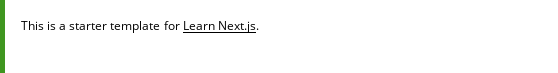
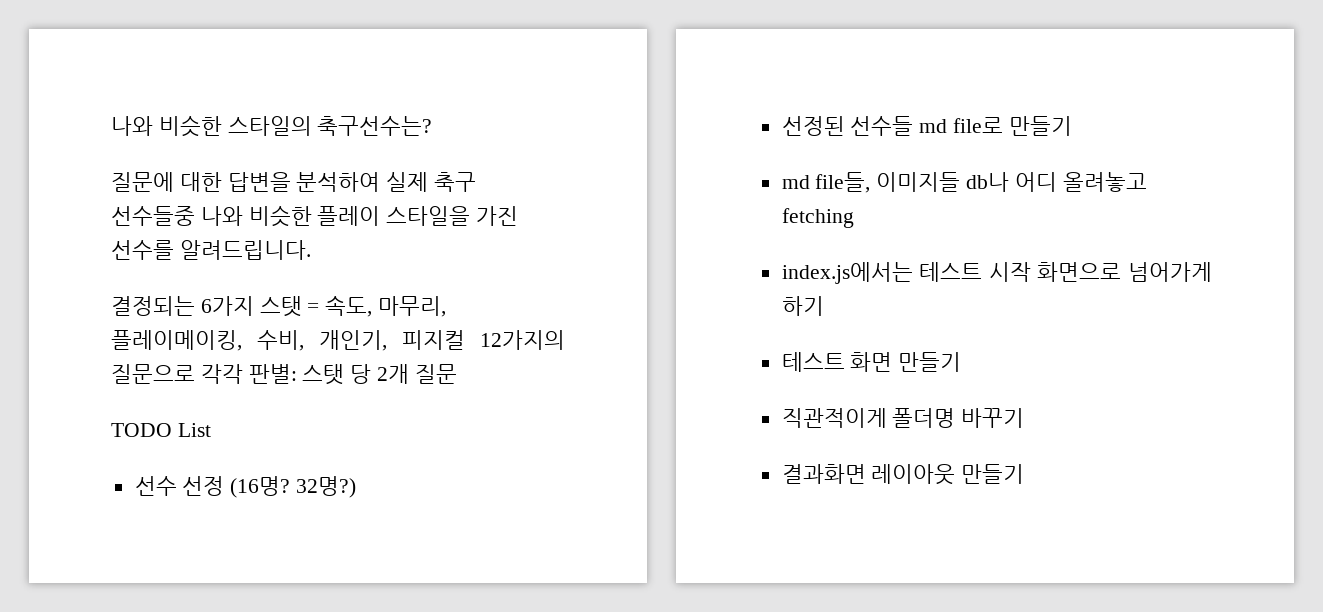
- This is a starter template for Learn Next.js.
+ 나와 비슷한 스타일의 축구선수는?
+ 질문에 대한 답변을 분석하여 실제 축구 선수들중 나와 비슷한 플레이 스타일을 가진 선수를 알려드립니다.
+ 결정되는 6가지 스탯 = 속도, 마무리, 플레이메이킹, 수비, 개인기, 피지컬 12가지의 질문으로 각각 판별: 스탯 당 2개 질문
+ TODO List
+ 선수 선정 (16명? 32명?)
+ 선정된 선수들 md file로 만들기
+ md file들, 이미지들 db나 어디 올려놓고 fetching
+ index.js에서는 테스트 시작 화면으로 넘어가게 하기
+ 테스트 화면 만들기
+ 직관적이게 폴더명 바꾸기
+ 결과화면 레이아웃 만들기

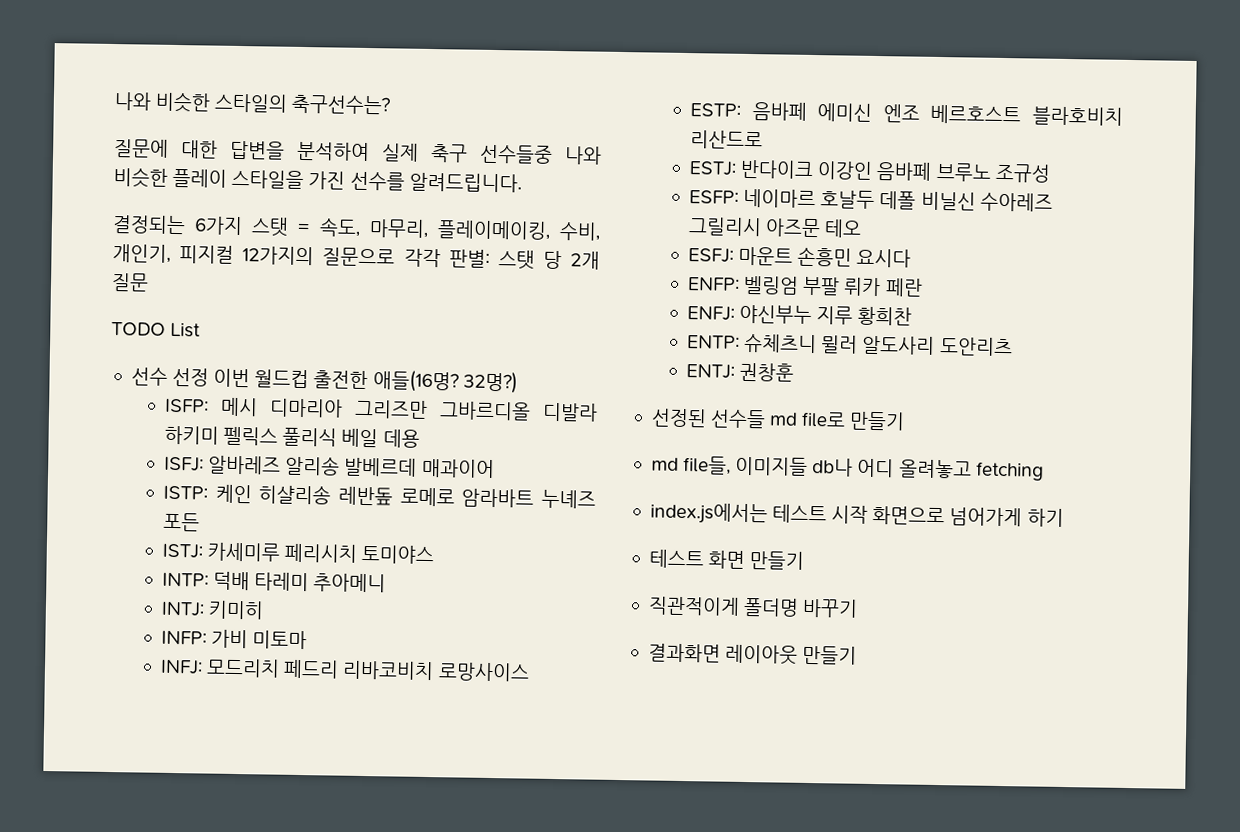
- 선수 선정 (16명? 32명?)
+ 선수 선정 이번 월드컵 출전한 애들(16명? 32명?)
+ ISFP: 메시 디마리아 그리즈만 그바르디올 디발라 하키미 펠릭스 풀리식 베일 데용
+ ISFJ: 알바레즈 알리송 발베르데 매과이어
+ ISTP: 케인 히샬리송 레반돞 로메로 암라바트 누녜즈 포든
+ ISTJ: 카세미루 페리시치 토미야스
+ INTP: 덕배 타레미 추아메니
+ INTJ: 키미히
+ INFP: 가비 미토마
+ INFJ: 모드리치 페드리 리바코비치 로망사이스
+ ESTP: 음바페 에미신 엔조 베르호스트 블라호비치 리산드로
+ ESTJ: 반다이크 이강인 음바페 브루노 조규성
+ ESFP: 네이마르 호날두 데폴 비닐신 수아레즈 그릴리시 아즈문 테오
+ ESFJ: 마운트 손흥민 요시다
+ ENFP: 벨링엄 부팔 뤼카 페란
+ ENFJ: 야신부누 지루 황희찬
+ ENTP: 슈체츠니 뮐러 알도사리 도안리츠
+ ENTJ: 권창훈

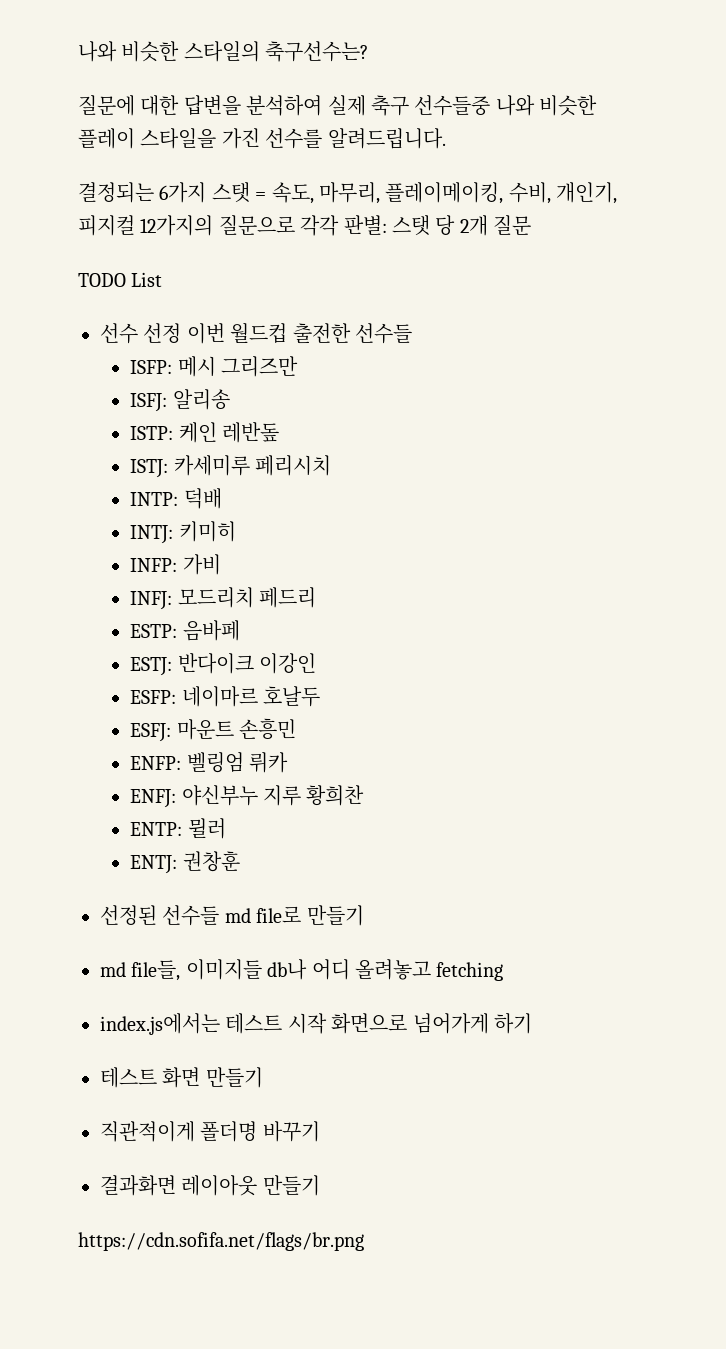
- 선수 선정 이번 월드컵 출전한 애들(16명? 32명?)
+ 선수 선정 이번 월드컵 출전한 선수들
- ISFP: 메시 디마리아 그리즈만 그바르디올 디발라 하키미 펠릭스 풀리식 베일 데용
+ ISFP: 메시 그리즈만
- ISFJ: 알바레즈 알리송 발베르데 매과이어
+ ISFJ: 알리송
- ISTP: 케인 히샬리송 레반돞 로메로 암라바트 누녜즈 포든
+ ISTP: 케인 레반돞
- ISTJ: 카세미루 페리시치 토미야스
+ ISTJ: 카세미루 페리시치
- INTP: 덕배 타레미 추아메니
+ INTP: 덕배
- INFP: 가비 미토마
+ INFP: 가비
- INFJ: 모드리치 페드리 리바코비치 로망사이스
+ INFJ: 모드리치 페드리
- ESTP: 음바페 에미신 엔조 베르호스트 블라호비치 리산드로
+ ESTP: 음바페
- ESTJ: 반다이크 이강인 음바페 브루노 조규성
+ ESTJ: 반다이크 이강인
- ESFP: 네이마르 호날두 데폴 비닐신 수아레즈 그릴리시 아즈문 테오
+ ESFP: 네이마르 호날두
- ESFJ: 마운트 손흥민 요시다
+ ESFJ: 마운트 손흥민
- ENFP: 벨링엄 부팔 뤼카 페란
+ ENFP: 벨링엄 뤼카
- ENTP: 슈체츠니 뮐러 알도사리 도안리츠
+ ENTP: 뮐러
+ https://cdn.sofifa.net/flags/br.png

